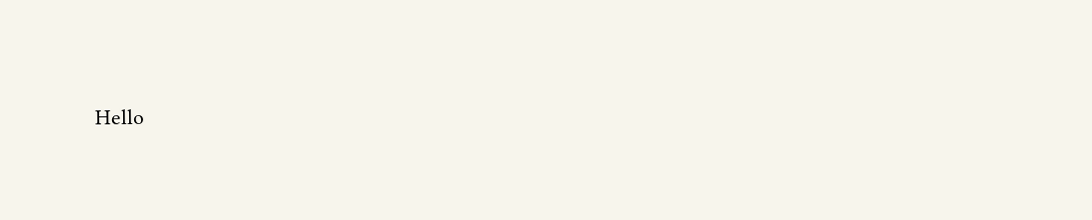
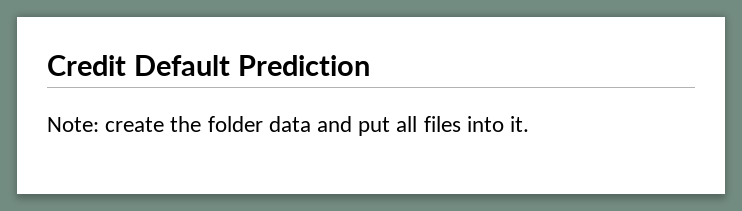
- Hello
+ Credit Default Prediction
+ Note: create the folder data and put all files into it.

